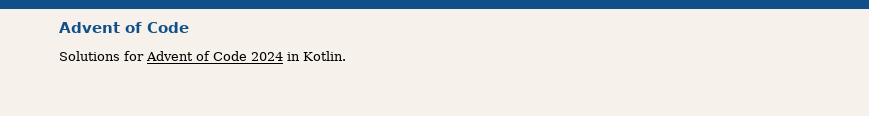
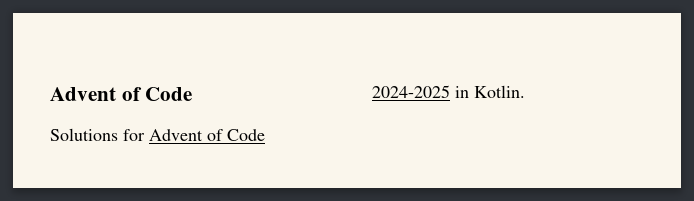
- Solutions for Advent of Code 2024 in Kotlin.
+ Solutions for Advent of Code 2024-2025 in Kotlin.

